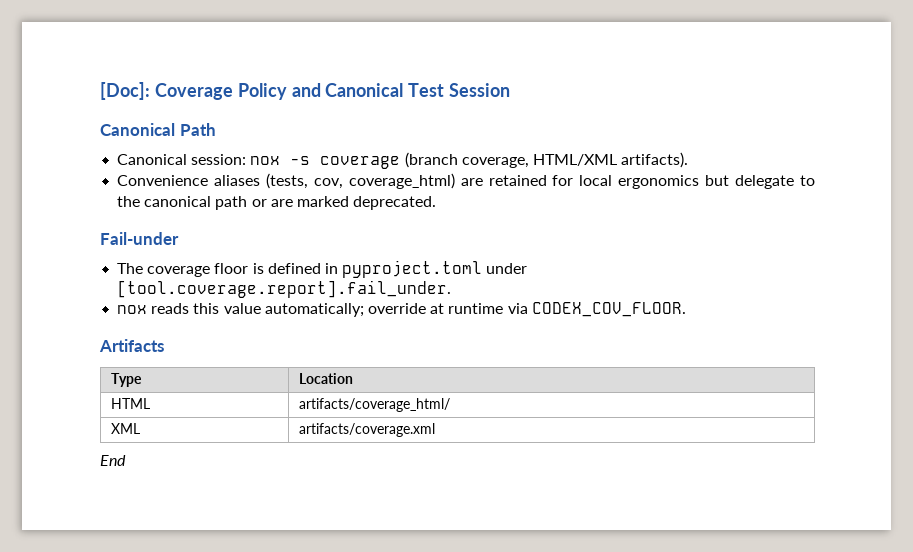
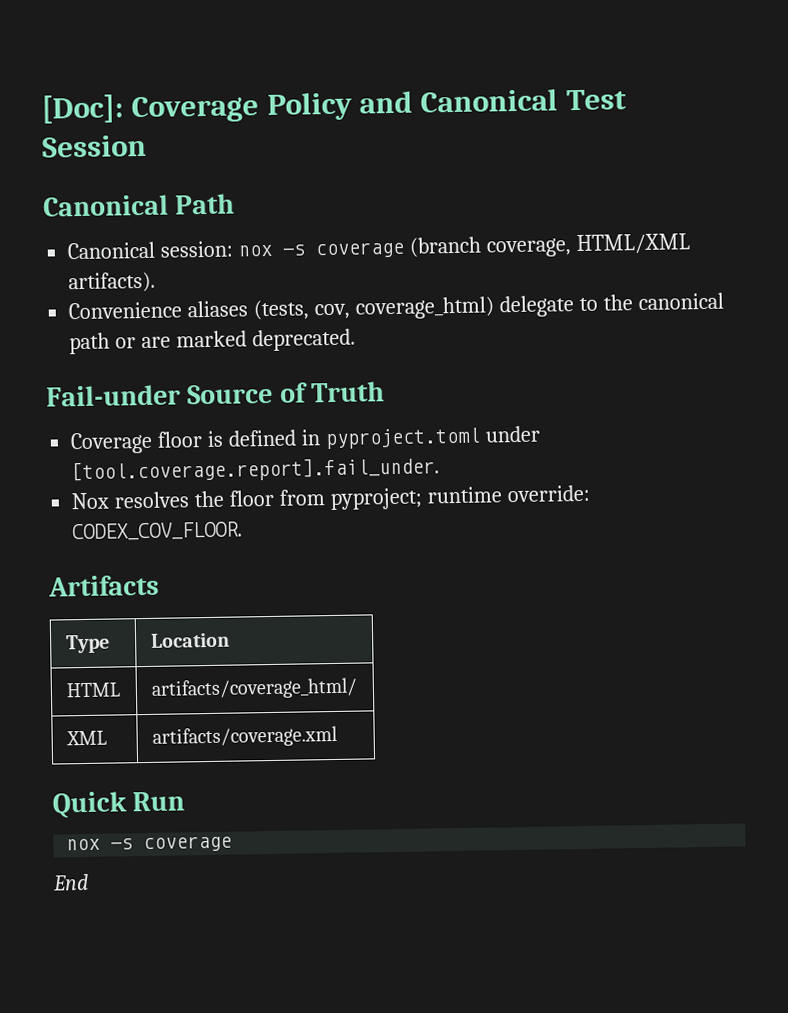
- Convenience aliases (tests, cov, coverage_html) are retained for local ergonomics but delegate to the canonical path or are marked deprecated.
+ Convenience aliases (tests, cov, coverage_html) delegate to the canonical path or are marked deprecated.
- Fail-under
- The coverage floor is defined in pyproject.toml under [tool.coverage.report].fail_under.
+ Fail-under Source of Truth
+ Coverage floor is defined in pyproject.toml under [tool.coverage.report].fail_under.
- nox reads this value automatically; override at runtime via CODEX_COV_FLOOR.
+ Nox resolves the floor from pyproject; runtime override: CODEX_COV_FLOOR.
+ Quick Run
+ nox -s coverage

